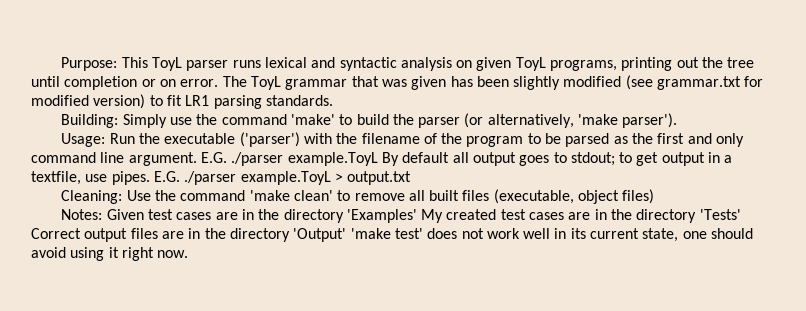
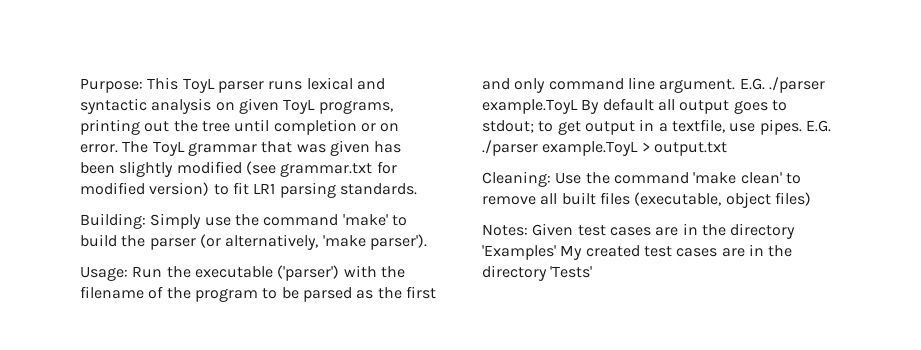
- Notes: Given test cases are in the directory 'Examples' My created test cases are in the directory 'Tests' Correct output files are in the directory 'Output' 'make test' does not work well in its current state, one should avoid using it right now.
+ Notes: Given test cases are in the directory 'Examples' My created test cases are in the directory 'Tests'

